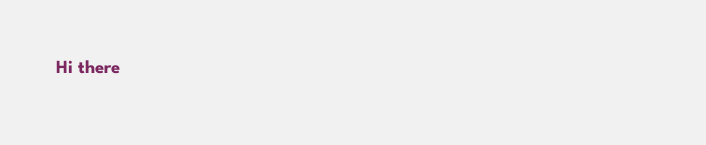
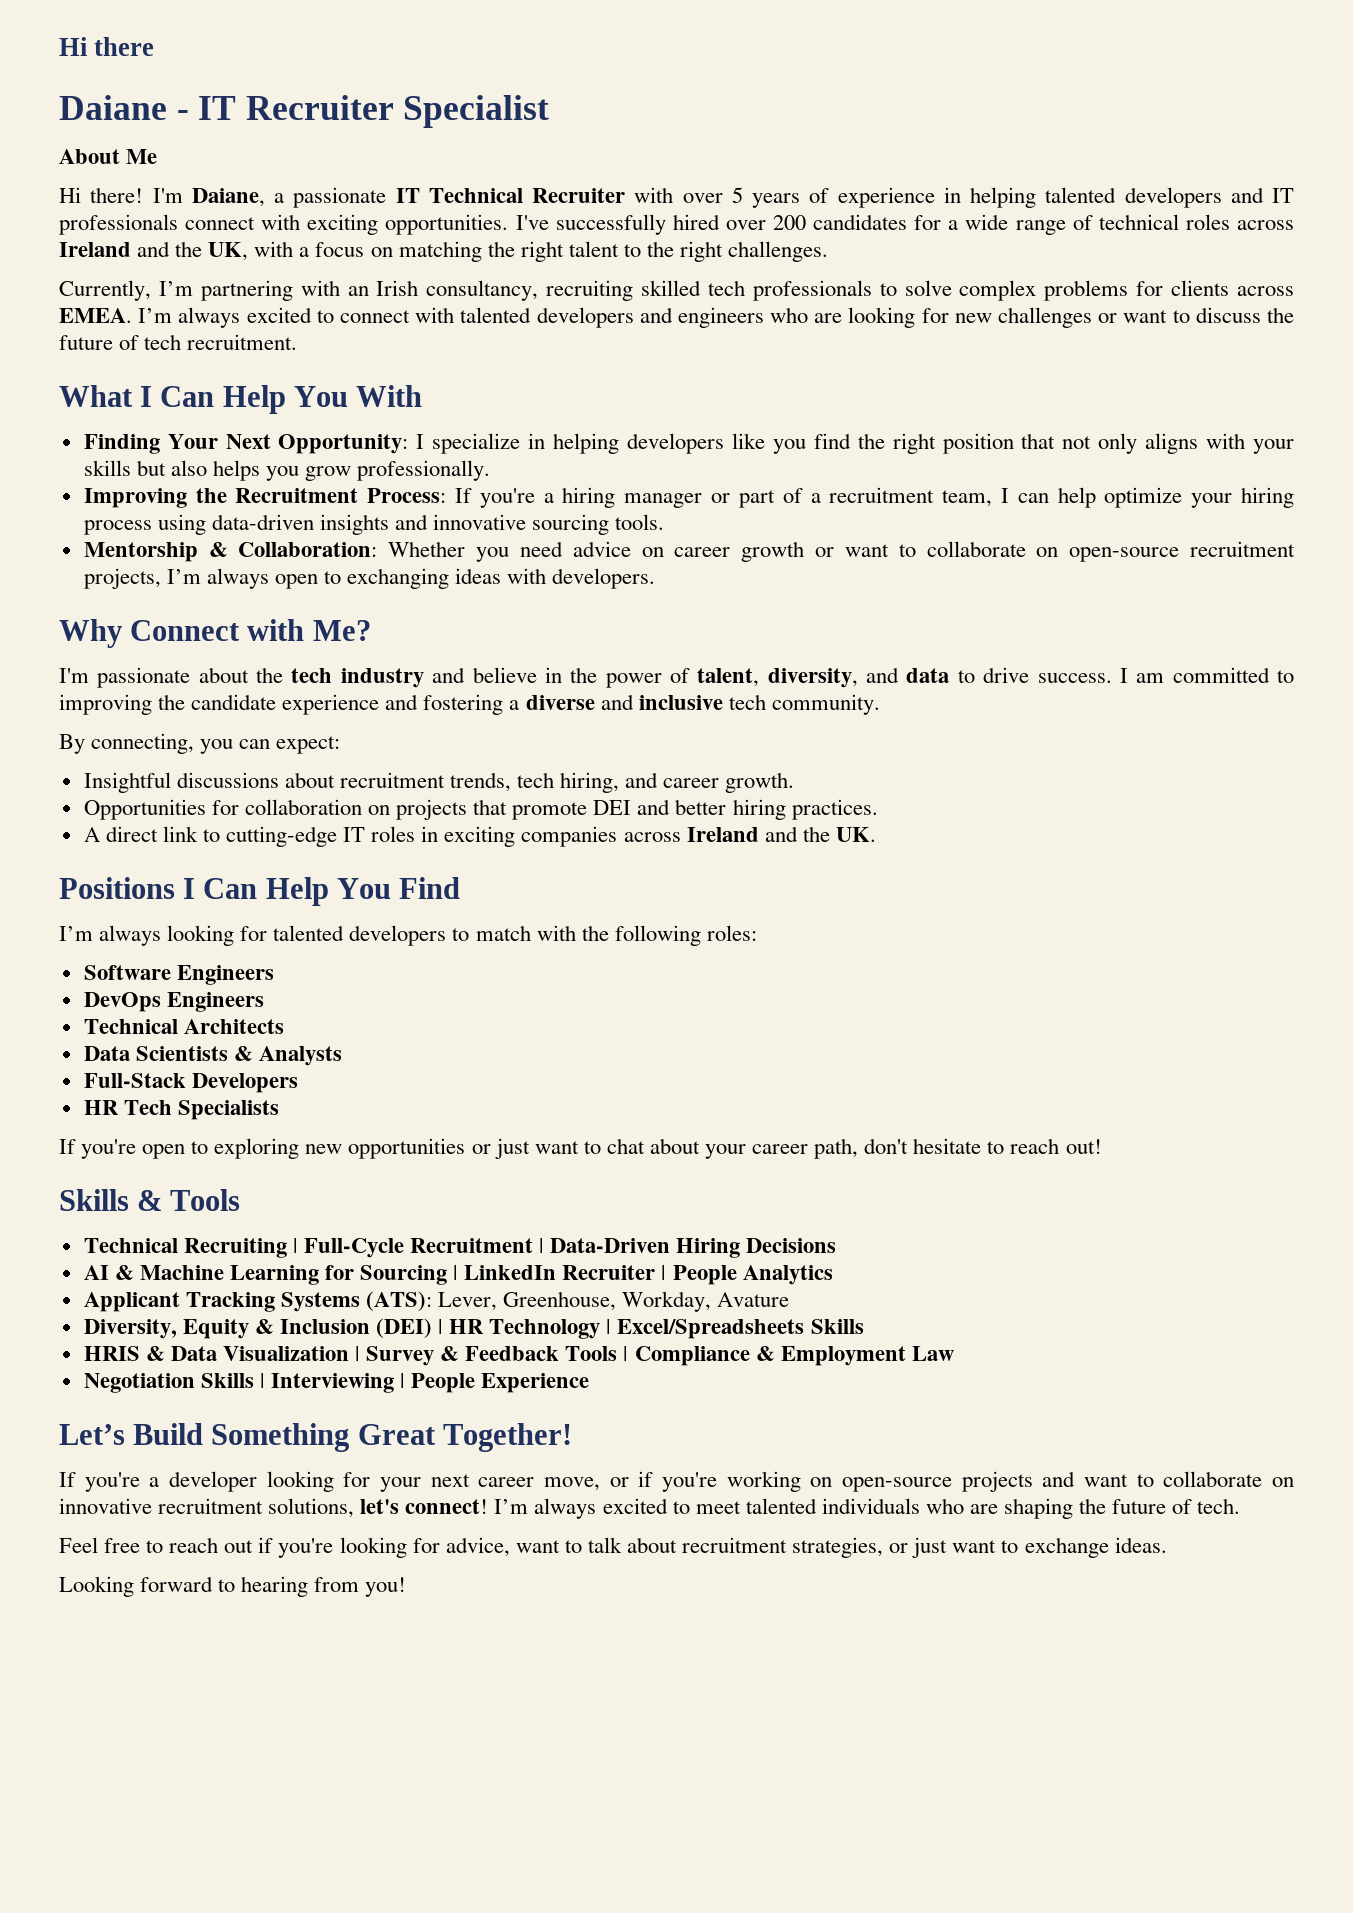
+ Daiane - IT Recruiter Specialist
+ About Me
+ Hi there! I'm Daiane, a passionate IT Technical Recruiter with over 5 years of experience in helping talented developers and IT professionals connect with exciting opportunities. I've successfully hired over 200 candidates for a wide range of technical roles across Ireland and the UK, with a focus on matching the right talent to the right challenges.
+ Currently, I’m partnering with an Irish consultancy, recruiting skilled tech professionals to solve complex problems for clients across EMEA. I’m always excited to connect with talented developers and engineers who are looking for new challenges or want to discuss the future of tech recruitment.
+ What I Can Help You With
+ Finding Your Next Opportunity: I specialize in helping developers like you find the right position that not only aligns with your skills but also helps you grow professionally.
+ Improving the Recruitment Process: If you're a hiring manager or part of a recruitment team, I can help optimize your hiring process using data-driven insights and innovative sourcing tools.
+ Mentorship & Collaboration: Whether you need advice on career growth or want to collaborate on open-source recruitment projects, I’m always open to exchanging ideas with developers.
+ Why Connect with Me?
+ I'm passionate about the tech industry and believe in the power of talent, diversity, and data to drive success. I am committed to improving the candidate experience and fostering a diverse and inclusive tech community.
+ By connecting, you can expect:
+ Insightful discussions about recruitment trends, tech hiring, and career growth.
+ Opportunities for collaboration on projects that promote DEI and better hiring practices.
+ A direct link to cutting-edge IT roles in exciting companies across Ireland and the UK.
+ Positions I Can Help You Find
+ I’m always looking for talented developers to match with the following roles:
+ Software Engineers
+ DevOps Engineers
+ Technical Architects
+ Data Scientists & Analysts
+ Full-Stack Developers
+ HR Tech Specialists
+ If you're open to exploring new opportunities or just want to chat about your career path, don't hesitate to reach out!
+ Skills & Tools
+ Technical Recruiting | Full-Cycle Recruitment | Data-Driven Hiring Decisions
+ AI & Machine Learning for Sourcing | LinkedIn Recruiter | People Analytics
+ Applicant Tracking Systems (ATS): Lever, Greenhouse, Workday, Avature
+ Diversity, Equity & Inclusion (DEI) | HR Technology | Excel/Spreadsheets Skills
+ HRIS & Data Visualization | Survey & Feedback Tools | Compliance & Employment Law
+ Negotiation Skills | Interviewing | People Experience
+ Let’s Build Something Great Together!
+ If you're a developer looking for your next career move, or if you're working on open-source projects and want to collaborate on innovative recruitment solutions, let's connect! I’m always excited to meet talented individuals who are shaping the future of tech.
+ Feel free to reach out if you're looking for advice, want to talk about recruitment strategies, or just want to exchange ideas.
+ Looking forward to hearing from you!

